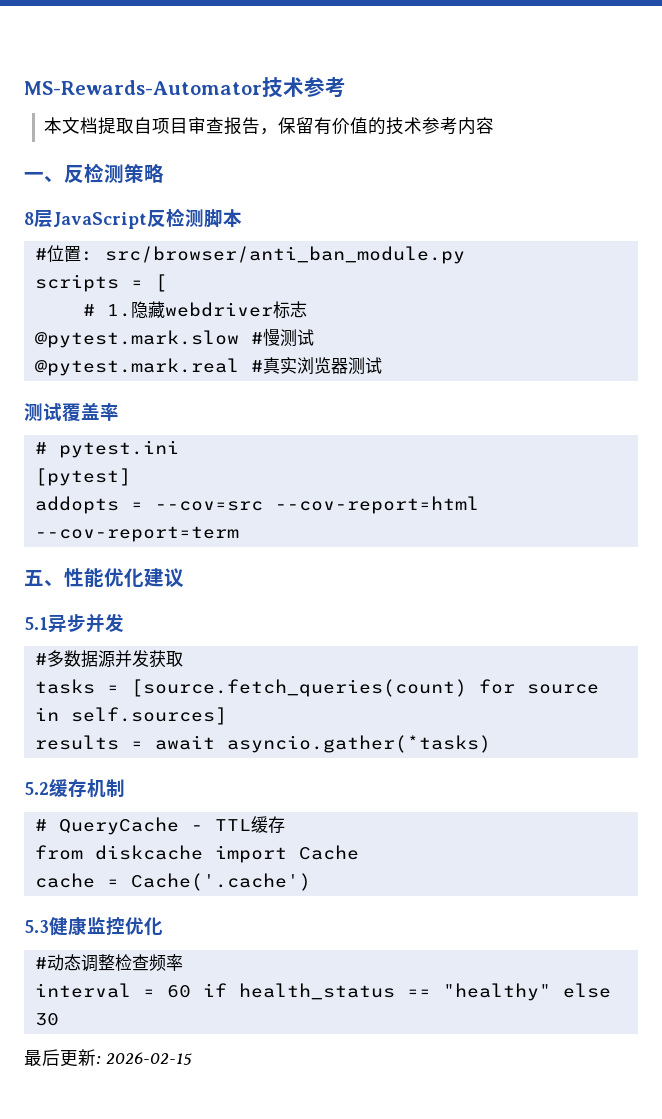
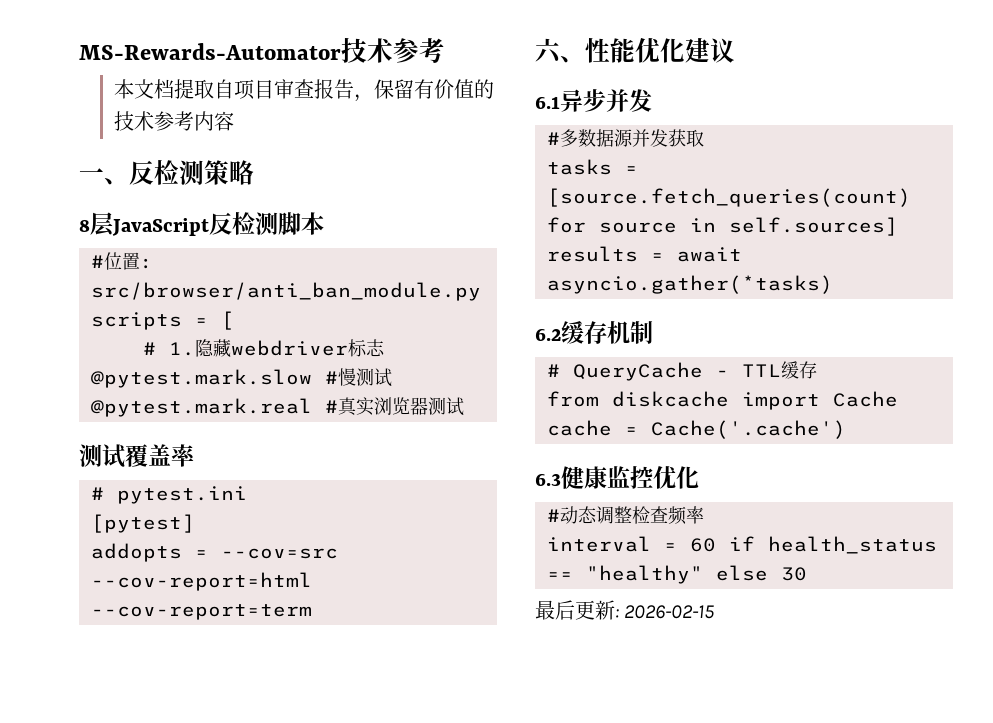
- 五、性能优化建议
+ 六、性能优化建议
- 5.1异步并发
+ 6.1异步并发
- 5.2缓存机制
+ 6.2缓存机制
- 5.3健康监控优化
+ 6.3健康监控优化

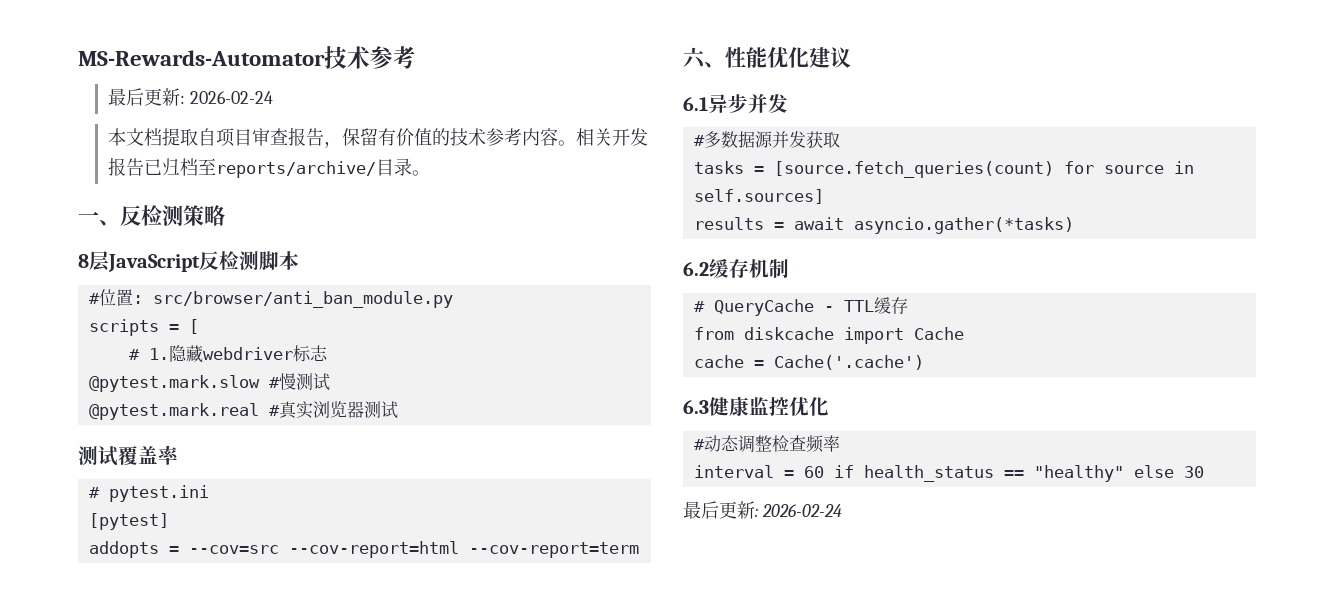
  MS-Rewards-Automator技术参考
+ 最后更新: 2026-02-24
- 本文档提取自项目审查报告，保留有价值的技术参考内容
+ 本文档提取自项目审查报告，保留有价值的技术参考内容。相关开发报告已归档至reports/archive/目录。
  interval = 60 if health_status == "healthy" else 30
- 最后更新: 2026-02-15
+ 最后更新: 2026-02-24

